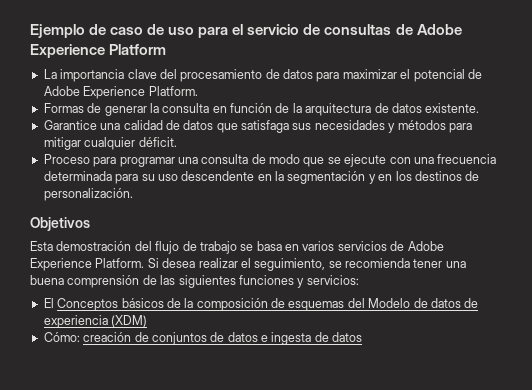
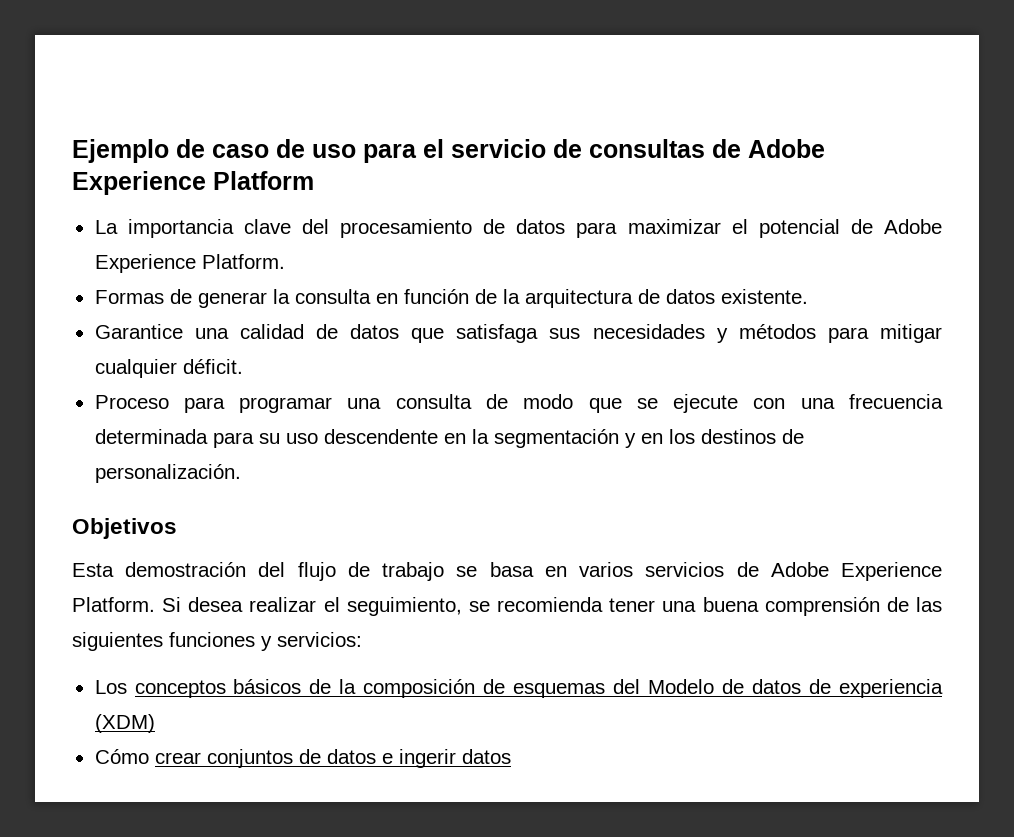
- El Conceptos básicos de la composición de esquemas del Modelo de datos de experiencia (XDM)
+ Los conceptos básicos de la composición de esquemas del Modelo de datos de experiencia (XDM)
- Cómo: creación de conjuntos de datos e ingesta de datos
+ Cómo crear conjuntos de datos e ingerir datos

